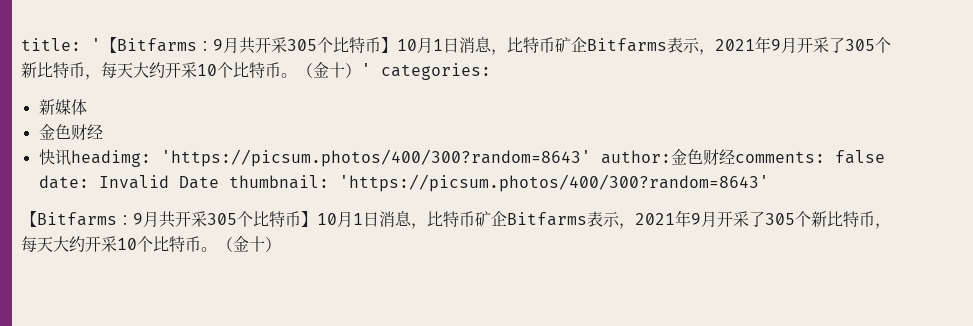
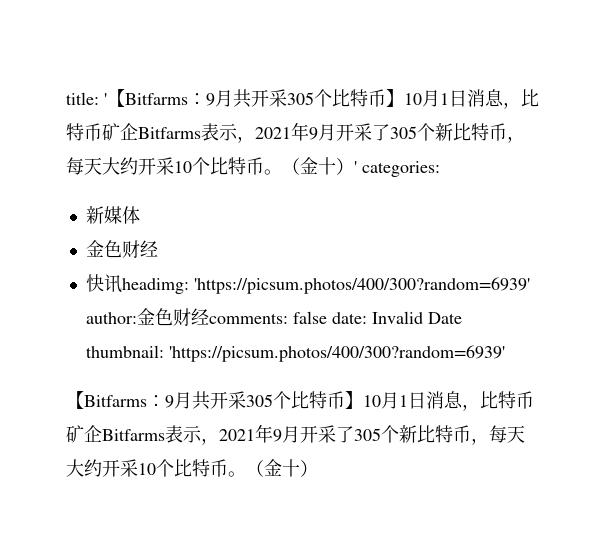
- 快讯headimg: 'https://picsum.photos/400/300?random=8643' author:金色财经comments: false date: Invalid Date thumbnail: 'https://picsum.photos/400/300?random=8643'
+ 快讯headimg: 'https://picsum.photos/400/300?random=6939' author:金色财经comments: false date: Invalid Date thumbnail: 'https://picsum.photos/400/300?random=6939'

